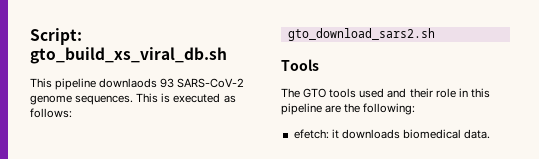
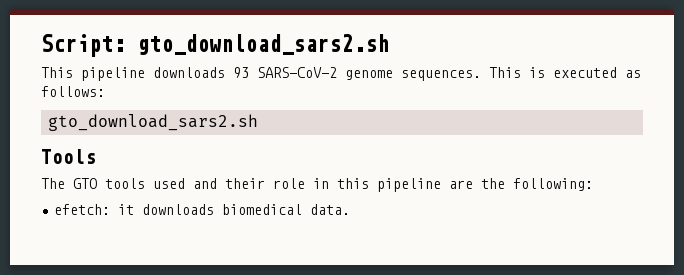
- Script: gto_build_xs_viral_db.sh
+ Script: gto_download_sars2.sh
- This pipeline downlaods 93 SARS-CoV-2 genome sequences.
+ This pipeline downloads 93 SARS-CoV-2 genome sequences.

